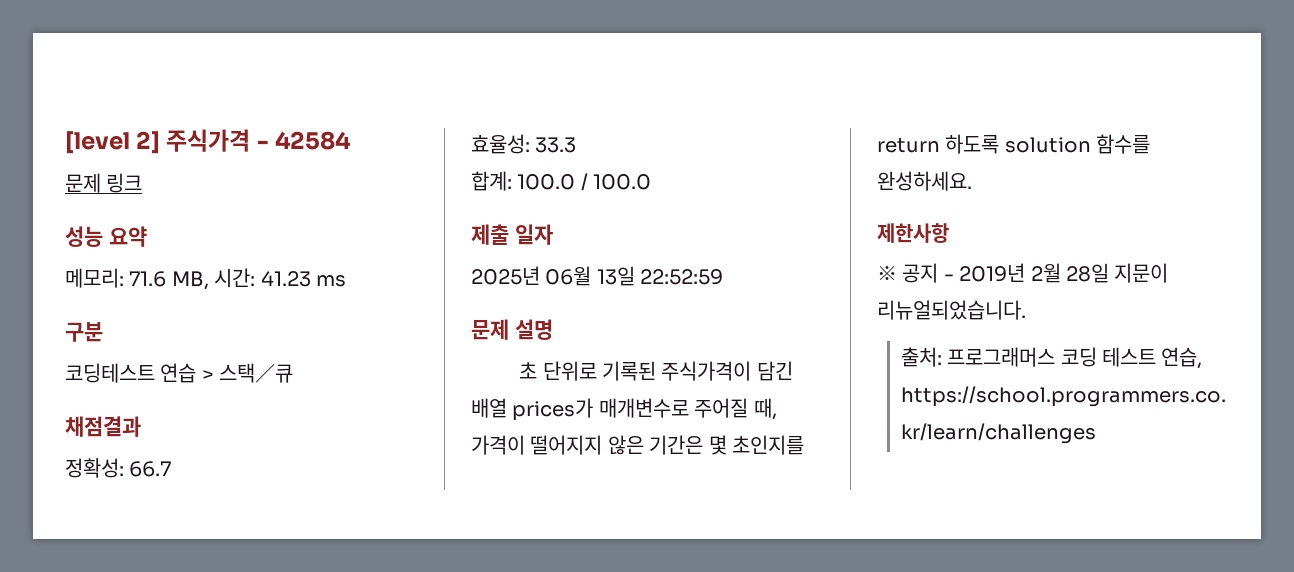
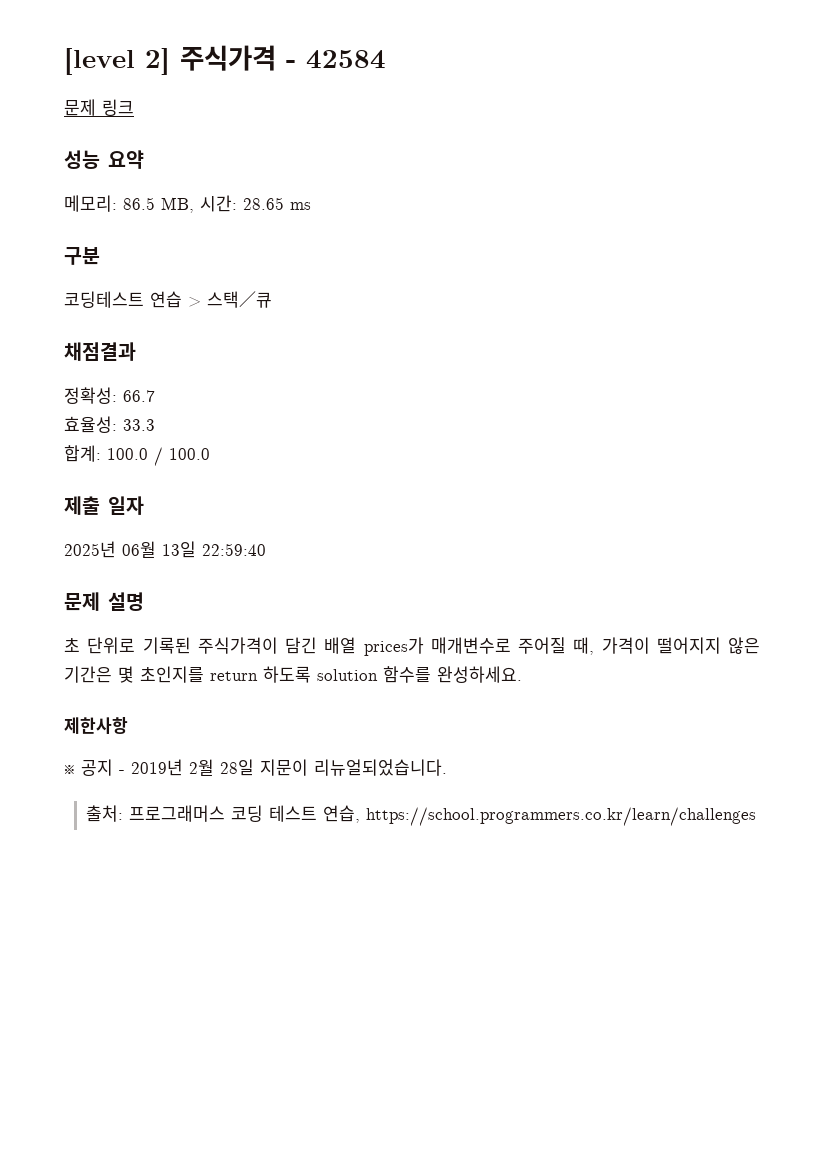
- 메모리: 71.6 MB, 시간: 41.23 ms
+ 메모리: 86.5 MB, 시간: 28.65 ms
- 2025년 06월 13일 22:52:59
+ 2025년 06월 13일 22:59:40

